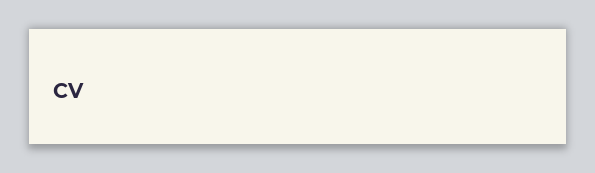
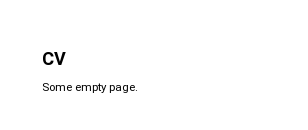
+ Some empty page.

